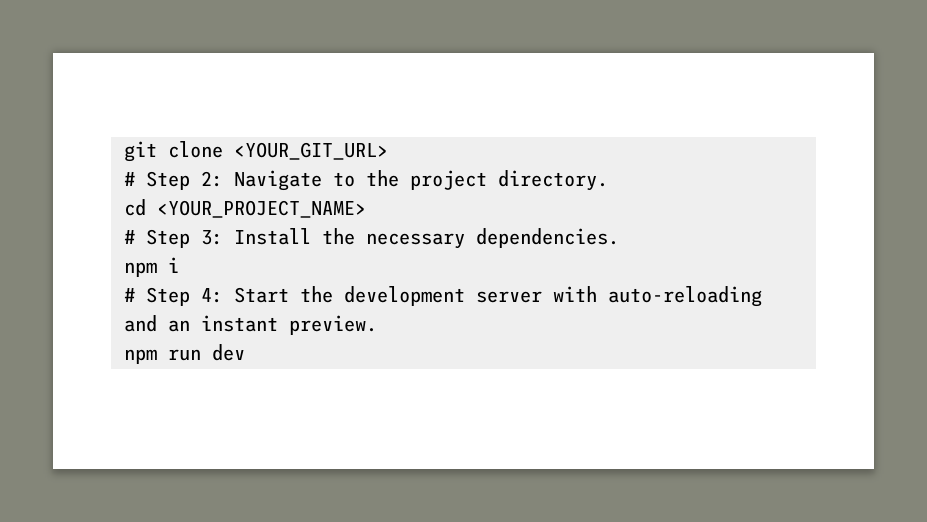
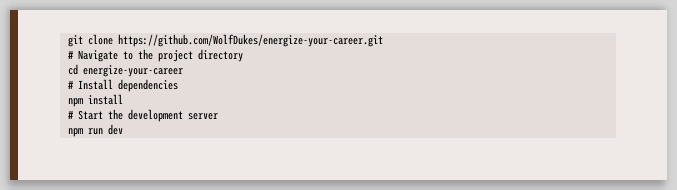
- git clone <YOUR_GIT_URL>
- # Step 2: Navigate to the project directory.
+ git clone https://github.com/WolfDukes/energize-your-career.git
+ # Navigate to the project directory
- cd <YOUR_PROJECT_NAME>
- # Step 3: Install the necessary dependencies.
- npm i
- # Step 4: Start the development server with auto-reloading and an instant preview.
+ cd energize-your-career
+ # Install dependencies
+ npm install
+ # Start the development server

